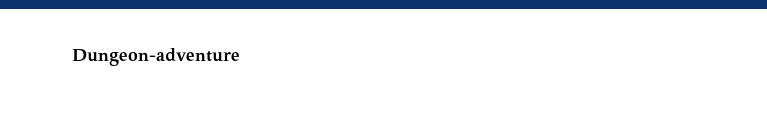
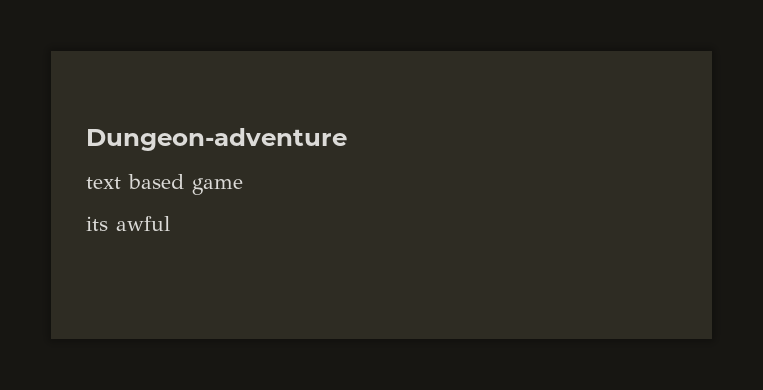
+ text based game
+ its awful

